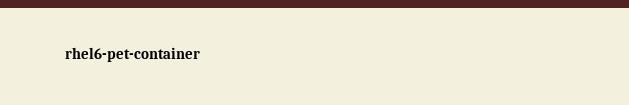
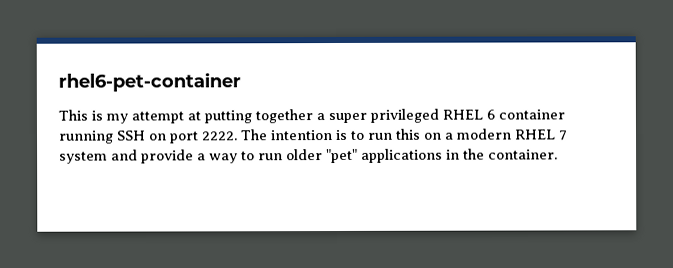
+ This is my attempt at putting together a super privileged RHEL 6 container running SSH on port 2222. The intention is to run this on a modern RHEL 7 system and provide a way to run older "pet" applications in the container.

